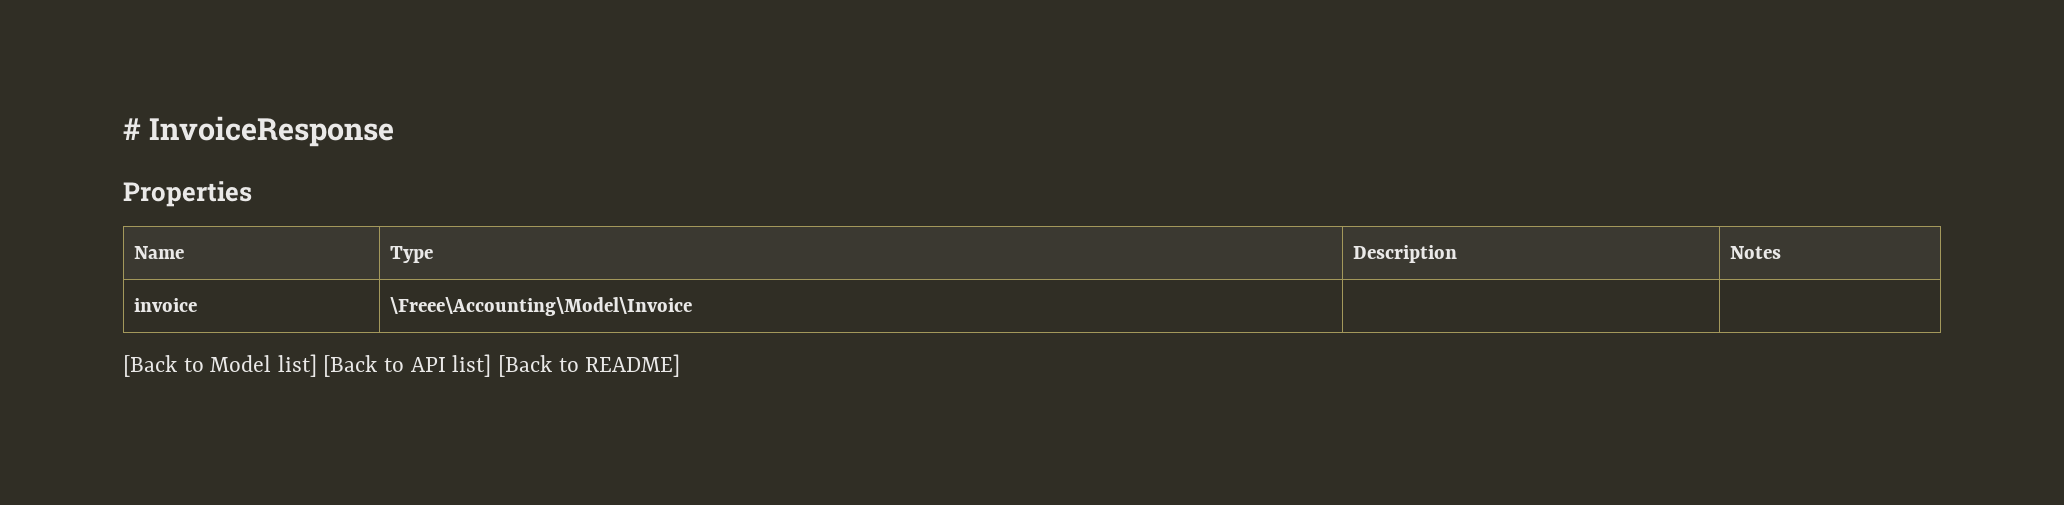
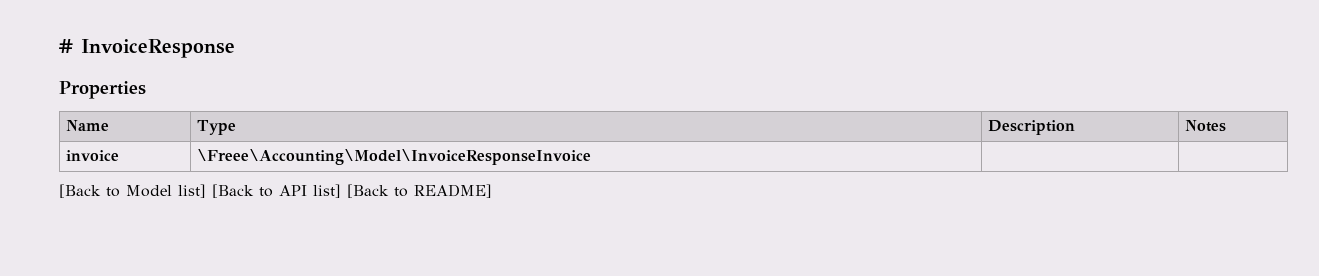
- invoice | \Freee\Accounting\Model\Invoice | |
+ invoice | \Freee\Accounting\Model\InvoiceResponseInvoice | |

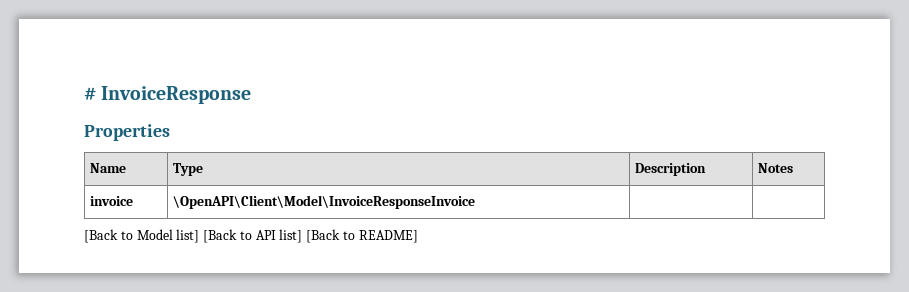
- invoice | \Freee\Accounting\Model\InvoiceResponseInvoice | |
+ invoice | \OpenAPI\Client\Model\InvoiceResponseInvoice | |

